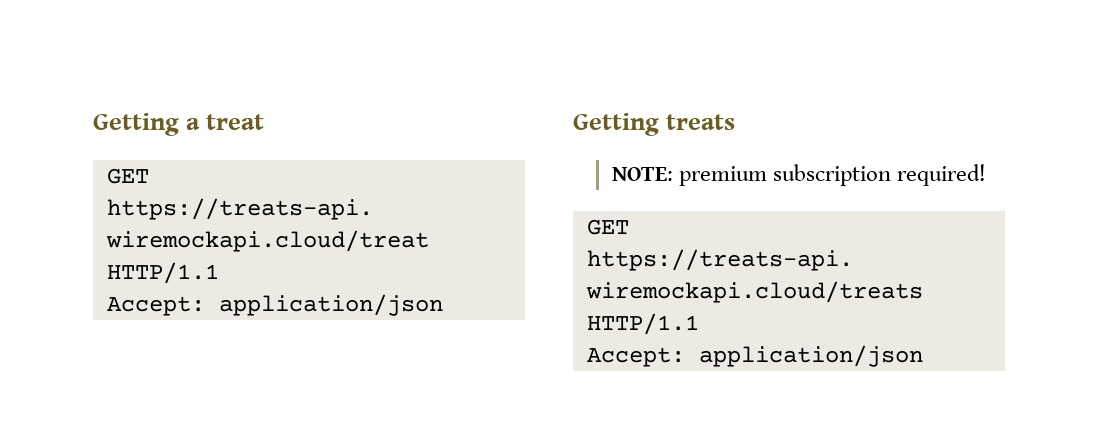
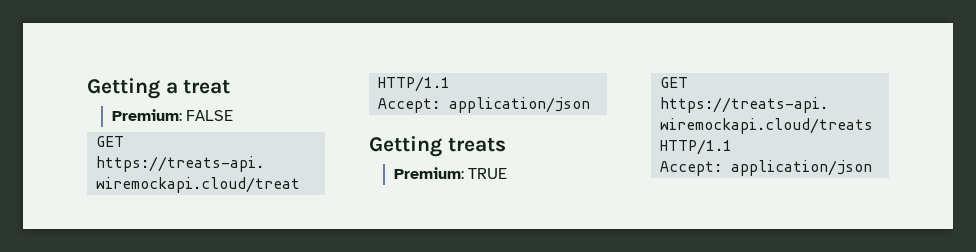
+ Premium: FALSE
- NOTE: premium subscription required!
+ Premium: TRUE

